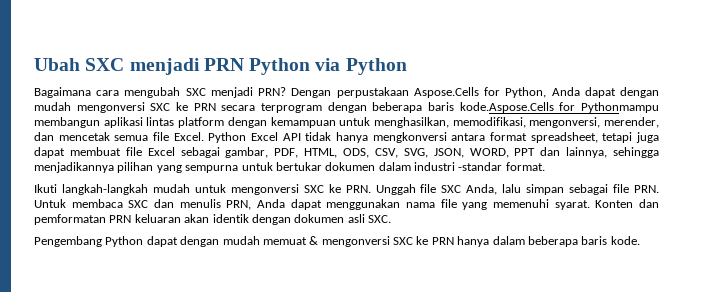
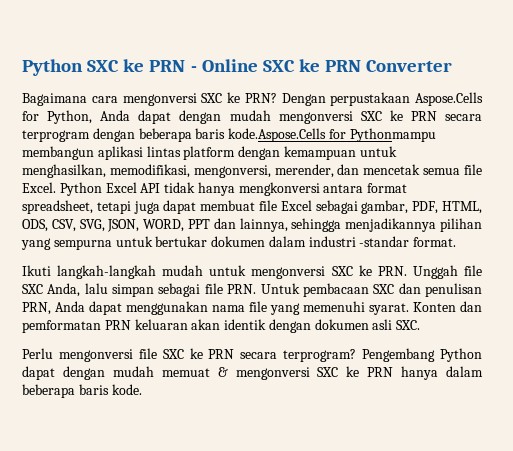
- Ubah SXC menjadi PRN Python via Python
+ Python SXC ke PRN - Online SXC ke PRN Converter
- Bagaimana cara mengubah SXC menjadi PRN?
+ Bagaimana cara mengonversi SXC ke PRN?
- Ikuti langkah-langkah mudah untuk mengonversi SXC ke PRN. Unggah file SXC Anda, lalu simpan sebagai file PRN. Untuk membaca SXC dan menulis PRN, Anda dapat menggunakan nama file yang memenuhi syarat.
+ Ikuti langkah-langkah mudah untuk mengonversi SXC ke PRN. Unggah file SXC Anda, lalu simpan sebagai file PRN. Untuk pembacaan SXC dan penulisan PRN, Anda dapat menggunakan nama file yang memenuhi syarat.
+ Perlu mengonversi file SXC ke PRN secara terprogram?

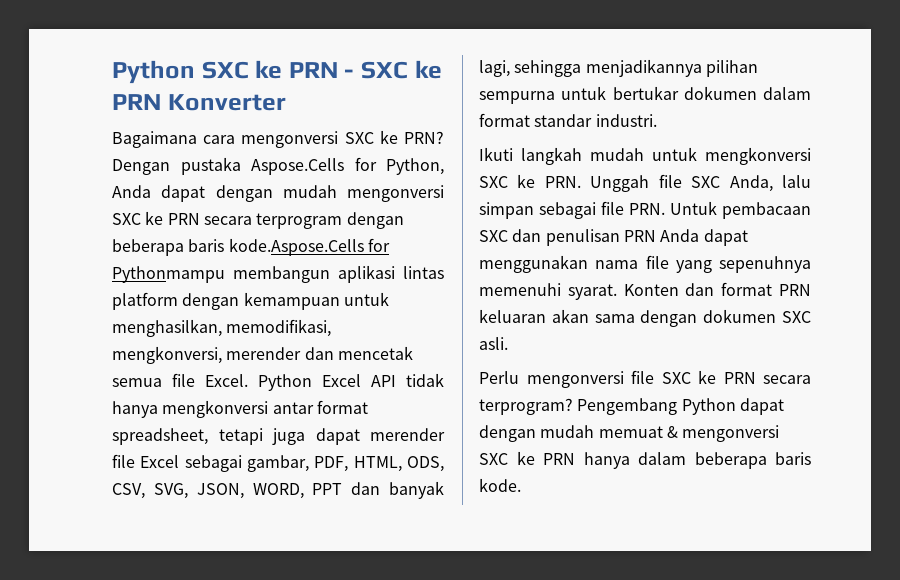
- Python SXC ke PRN - Online SXC ke PRN Converter
+ Python SXC ke PRN - SXC ke PRN Konverter
- Dengan perpustakaan Aspose.Cells for Python, Anda dapat dengan mudah mengonversi SXC ke PRN secara terprogram dengan beberapa baris kode.Aspose.Cells for Pythonmampu membangun aplikasi lintas platform dengan kemampuan untuk menghasilkan, memodifikasi, mengonversi, merender, dan mencetak semua file Excel.
+ Dengan pustaka Aspose.Cells for Python, Anda dapat dengan mudah mengonversi SXC ke PRN secara terprogram dengan beberapa baris kode.Aspose.Cells for Pythonmampu membangun aplikasi lintas platform dengan kemampuan untuk menghasilkan, memodifikasi, mengkonversi, merender dan mencetak semua file Excel.
- Python Excel API tidak hanya mengkonversi antara format spreadsheet, tetapi juga dapat membuat file Excel sebagai gambar, PDF, HTML, ODS, CSV, SVG, JSON, WORD, PPT dan lainnya, sehingga menjadikannya pilihan yang sempurna untuk bertukar dokumen dalam industri -standar format.
+ Python Excel API tidak hanya mengkonversi antar format spreadsheet, tetapi juga dapat merender file Excel sebagai gambar, PDF, HTML, ODS, CSV, SVG, JSON, WORD, PPT dan banyak lagi, sehingga menjadikannya pilihan sempurna untuk bertukar dokumen dalam format standar industri.
- Ikuti langkah-langkah mudah untuk mengonversi SXC ke PRN. Unggah file SXC Anda, lalu simpan sebagai file PRN. Untuk pembacaan SXC dan penulisan PRN, Anda dapat menggunakan nama file yang memenuhi syarat.
+ Ikuti langkah mudah untuk mengkonversi SXC ke PRN. Unggah file SXC Anda, lalu simpan sebagai file PRN. Untuk pembacaan SXC dan penulisan PRN Anda dapat menggunakan nama file yang sepenuhnya memenuhi syarat.
- Konten dan pemformatan PRN keluaran akan identik dengan dokumen asli SXC.
+ Konten dan format PRN keluaran akan sama dengan dokumen SXC asli.

